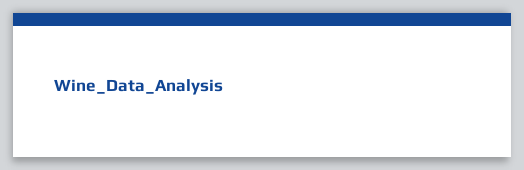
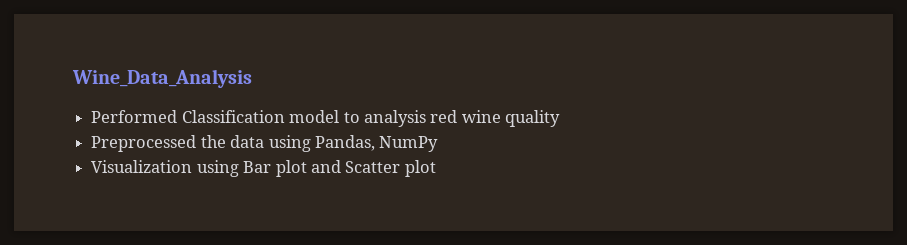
+ Performed Classification model to analysis red wine quality
+ Preprocessed the data using Pandas, NumPy
+ Visualization using Bar plot and Scatter plot

